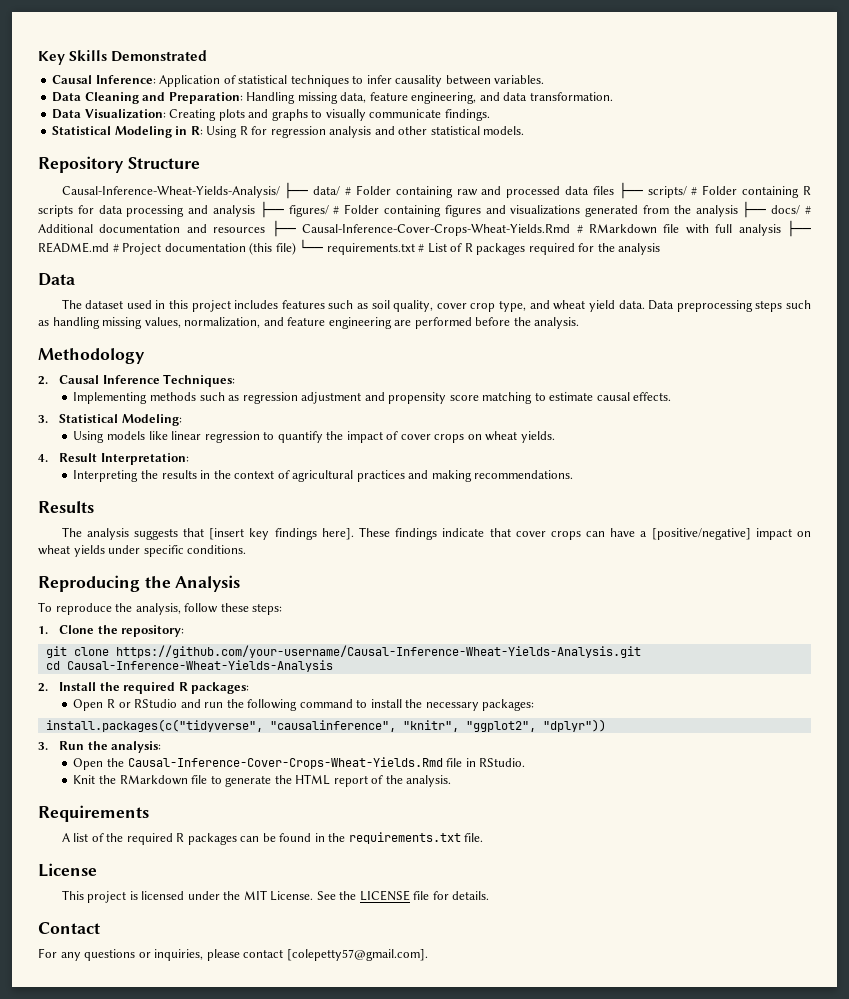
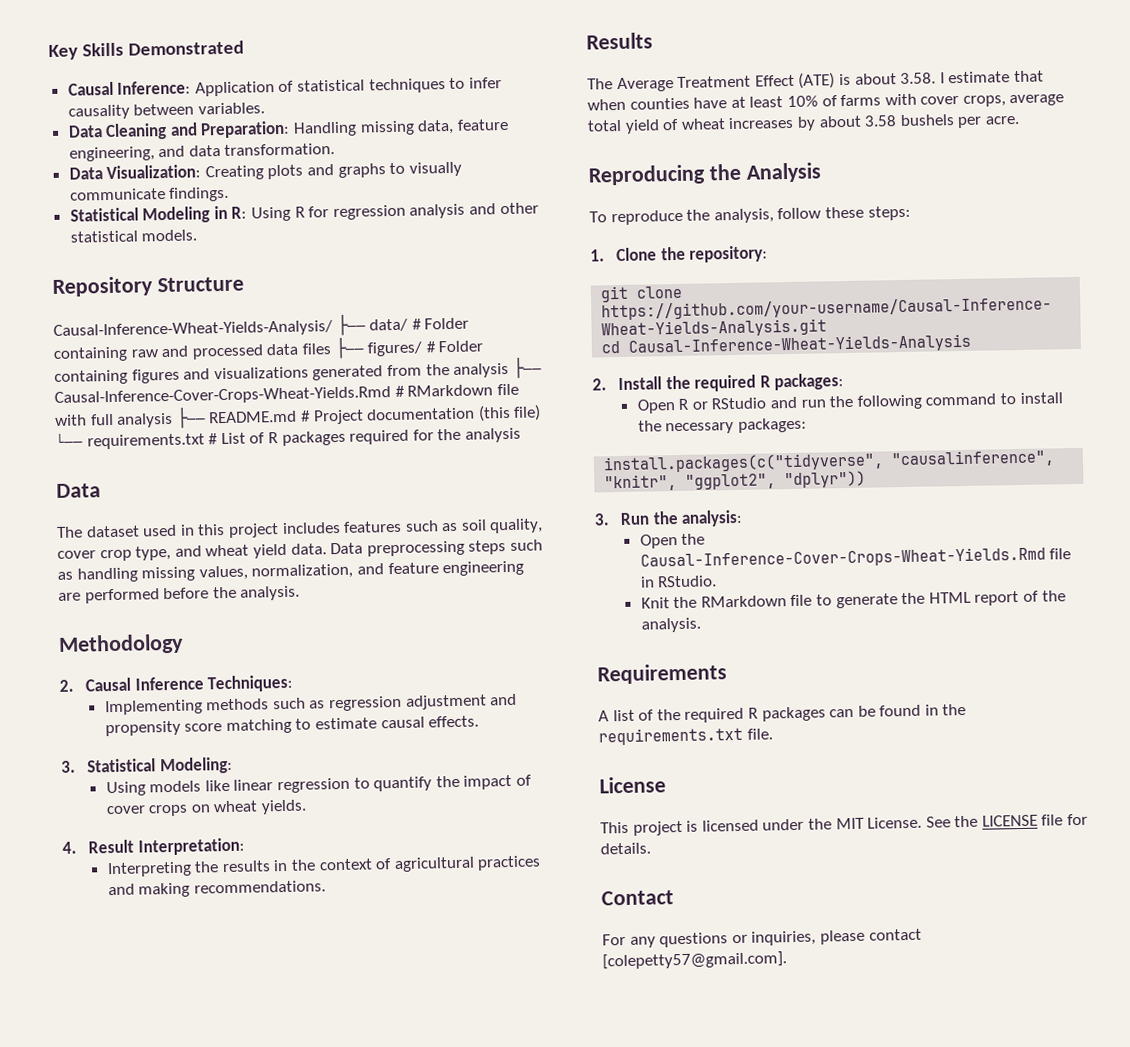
- Causal-Inference-Wheat-Yields-Analysis/ ├── data/ # Folder containing raw and processed data files ├── scripts/ # Folder containing R scripts for data processing and analysis ├── figures/ # Folder containing figures and visualizations generated from the analysis ├── docs/ # Additional documentation and resources ├── Causal-Inference-Cover-Crops-Wheat-Yields.Rmd # RMarkdown file with full analysis ├── README.md # Project documentation (this file) └── requirements.txt # List of R packages required for the analysis
+ Causal-Inference-Wheat-Yields-Analysis/ ├── data/ # Folder containing raw and processed data files ├── figures/ # Folder containing figures and visualizations generated from the analysis ├── Causal-Inference-Cover-Crops-Wheat-Yields.Rmd # RMarkdown file with full analysis ├── README.md # Project documentation (this file) └── requirements.txt # List of R packages required for the analysis
- The analysis suggests that [insert key findings here]. These findings indicate that cover crops can have a [positive/negative] impact on wheat yields under specific conditions.
+ The Average Treatment Effect (ATE) is about 3.58. I estimate that when counties have at least 10% of farms with cover crops, average total yield of wheat increases by about 3.58 bushels per acre.

